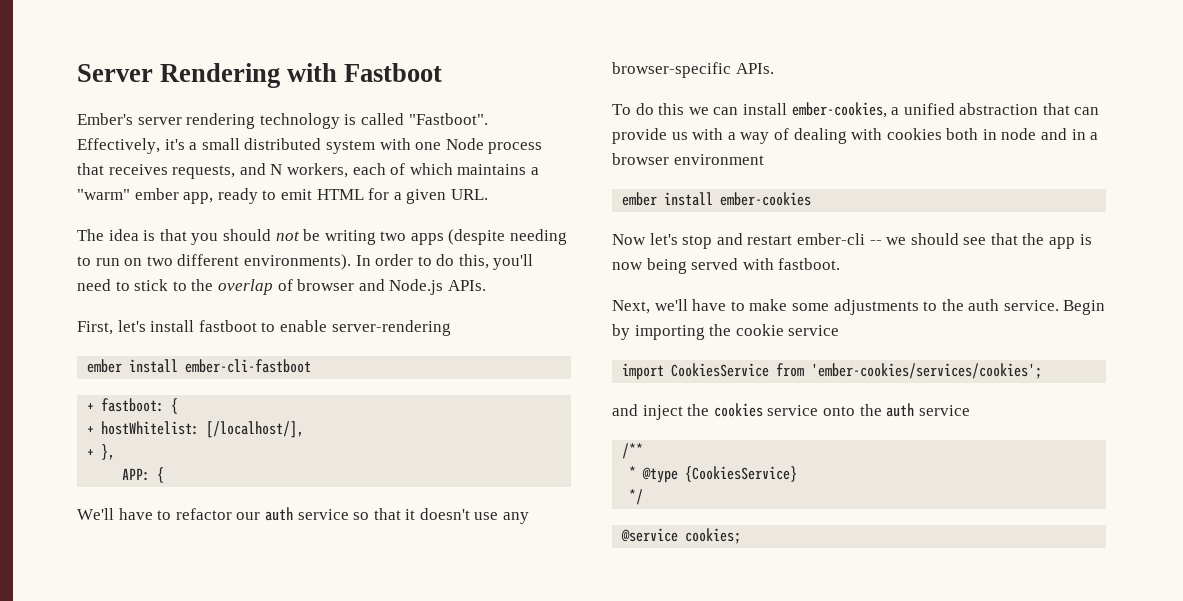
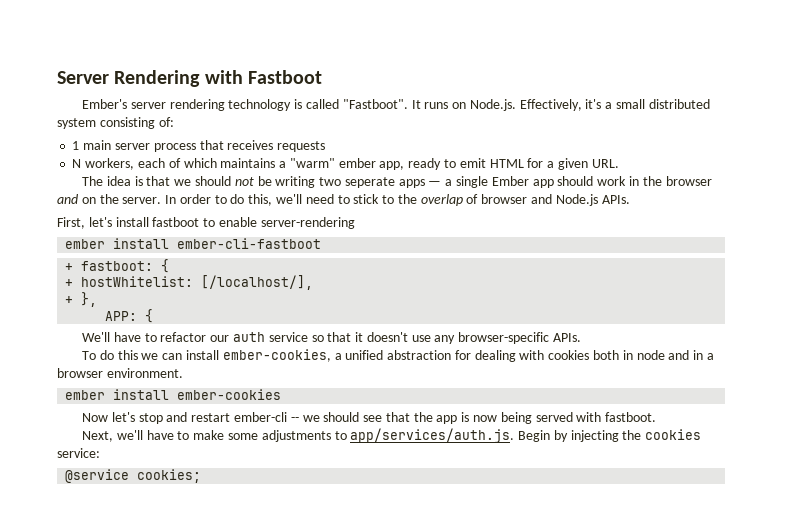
- Effectively, it's a small distributed system with one Node process that receives requests, and N workers, each of which maintains a "warm" ember app, ready to emit HTML for a given URL.
+ It runs on Node.js. Effectively, it's a small distributed system consisting of:
+ 1 main server process that receives requests
+ N workers, each of which maintains a "warm" ember app, ready to emit HTML for a given URL.
- The idea is that you should not be writing two apps (despite needing to run on two different environments).
+ The idea is that we should not be writing two seperate apps — a single Ember app should work in the browser and on the server.
- In order to do this, you'll need to stick to the overlap of browser and Node.js APIs.
+ In order to do this, we'll need to stick to the overlap of browser and Node.js APIs.
- To do this we can install ember-cookies, a unified abstraction that can provide us with a way of dealing with cookies both in node and in a browser environment
+ To do this we can install ember-cookies, a unified abstraction for dealing with cookies both in node and in a browser environment.
- Next, we'll have to make some adjustments to the auth service. Begin by importing the cookie service
- import CookiesService from 'ember-cookies/services/cookies';
- and inject the cookies service onto the auth service
- /**
- * @type {CookiesService}
- */
+ Next, we'll have to make some adjustments to app/services/auth.js. Begin by injecting the cookies service:

